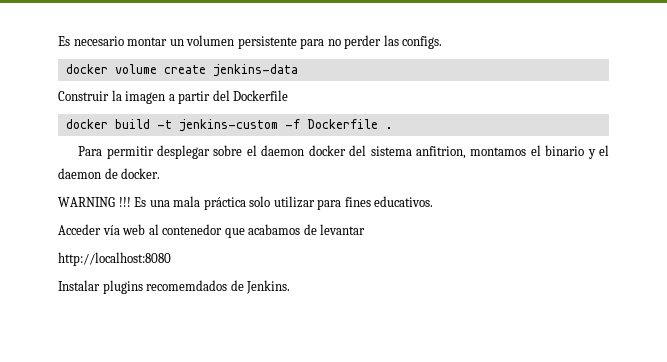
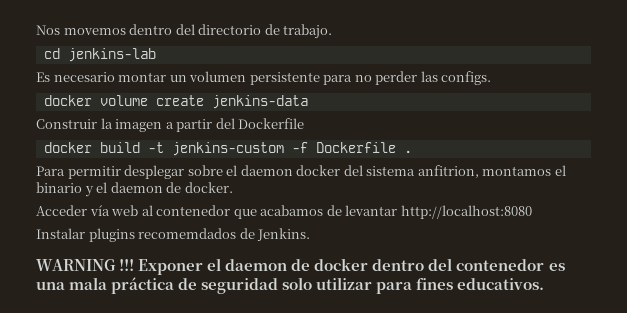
+ Nos movemos dentro del directorio de trabajo.
+ cd jenkins-lab
- WARNING !!! Es una mala práctica solo utilizar para fines educativos.
- Acceder vía web al contenedor que acabamos de levantar
- http://localhost:8080
+ Acceder vía web al contenedor que acabamos de levantar http://localhost:8080
+ WARNING !!! Exponer el daemon de docker dentro del contenedor es una mala práctica de seguridad solo utilizar para fines educativos.

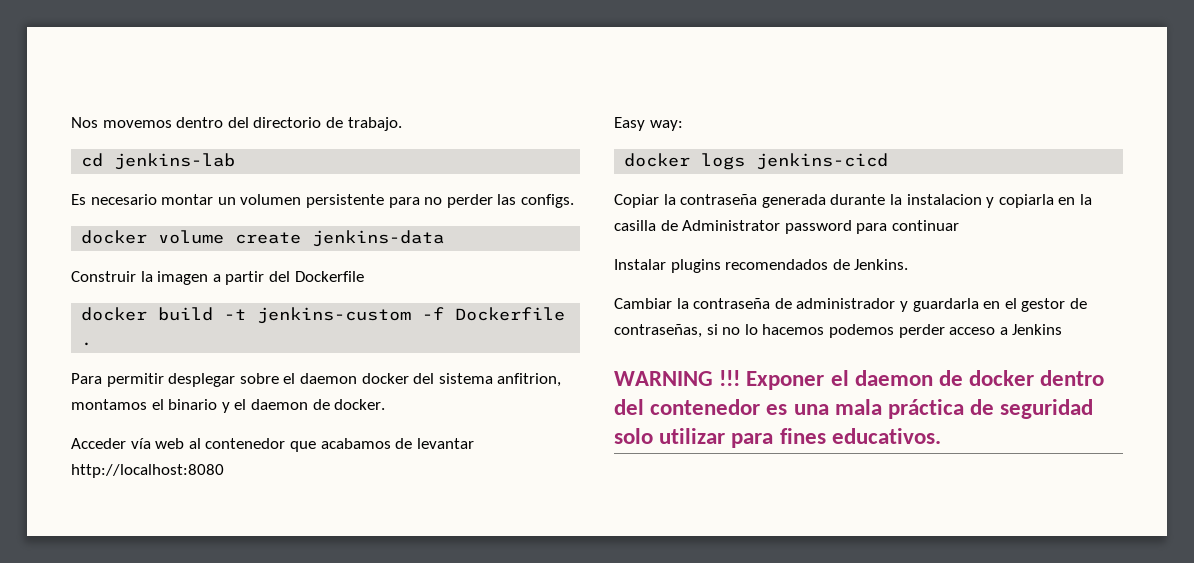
+ Easy way:
+ docker logs jenkins-cicd
+ Copiar la contraseña generada durante la instalacion y copiarla en la casilla de Administrator password para continuar
- Instalar plugins recomemdados de Jenkins.
+ Instalar plugins recomendados de Jenkins.
+ Cambiar la contraseña de administrador y guardarla en el gestor de contraseñas, si no lo hacemos podemos perder acceso a Jenkins

